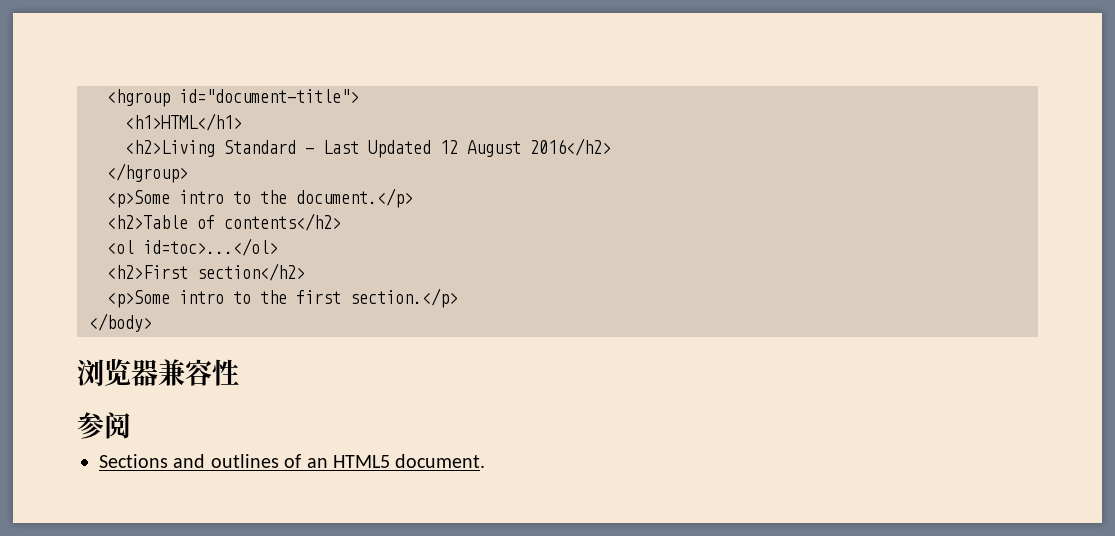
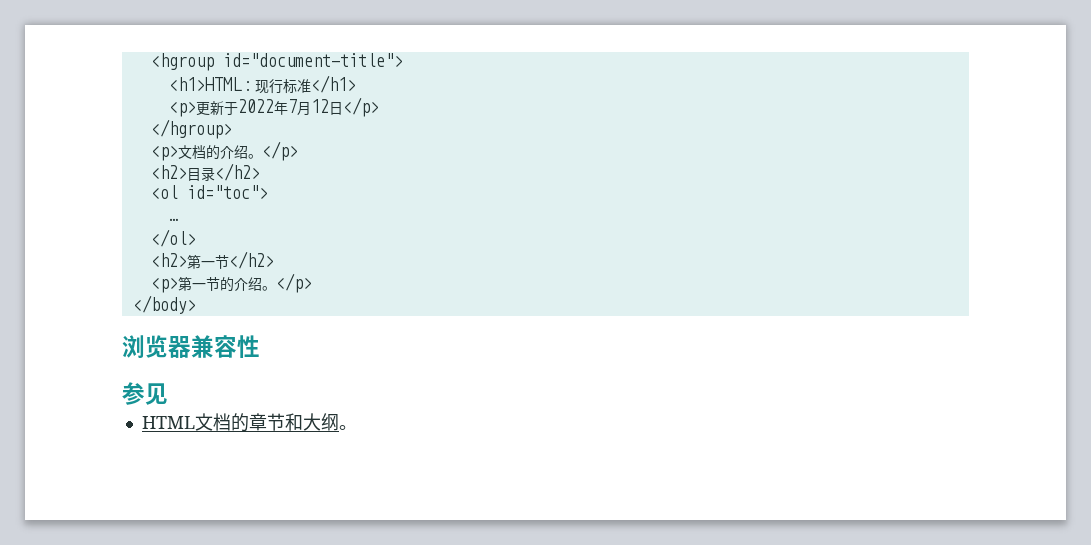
- <h1>HTML</h1>
- <h2>Living Standard — Last Updated 12 August 2016</h2>
+ <h1>HTML：现行标准</h1>
+ <p>更新于2022年7月12日</p>
  </hgroup>
- <p>Some intro to the document.</p>
- <h2>Table of contents</h2>
- <ol id=toc>...</ol>
- <h2>First section</h2>
- <p>Some intro to the first section.</p>
+ <p>文档的介绍。</p>
+ <h2>目录</h2>
+ <ol id="toc">
+ …
+ </ol>
+ <h2>第一节</h2>
+ <p>第一节的介绍。</p>
- 参阅
- Sections and outlines of an HTML5 document.
+ 参见
+ HTML文档的章节和大纲。

